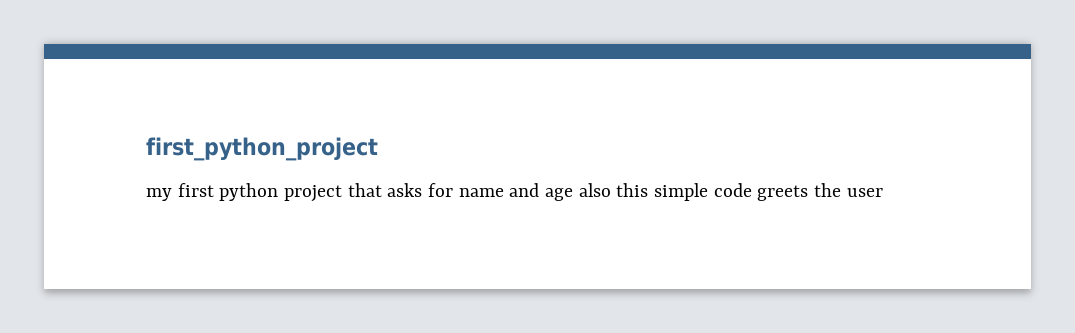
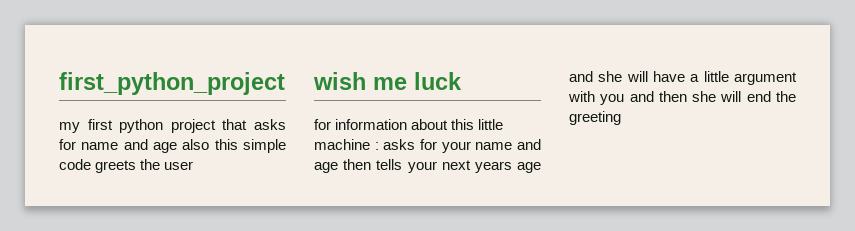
+ wish me luck
+ for information about this little machine : asks for your name and age then tells your next years age and she will have a little argument with you and then she will end the greeting

